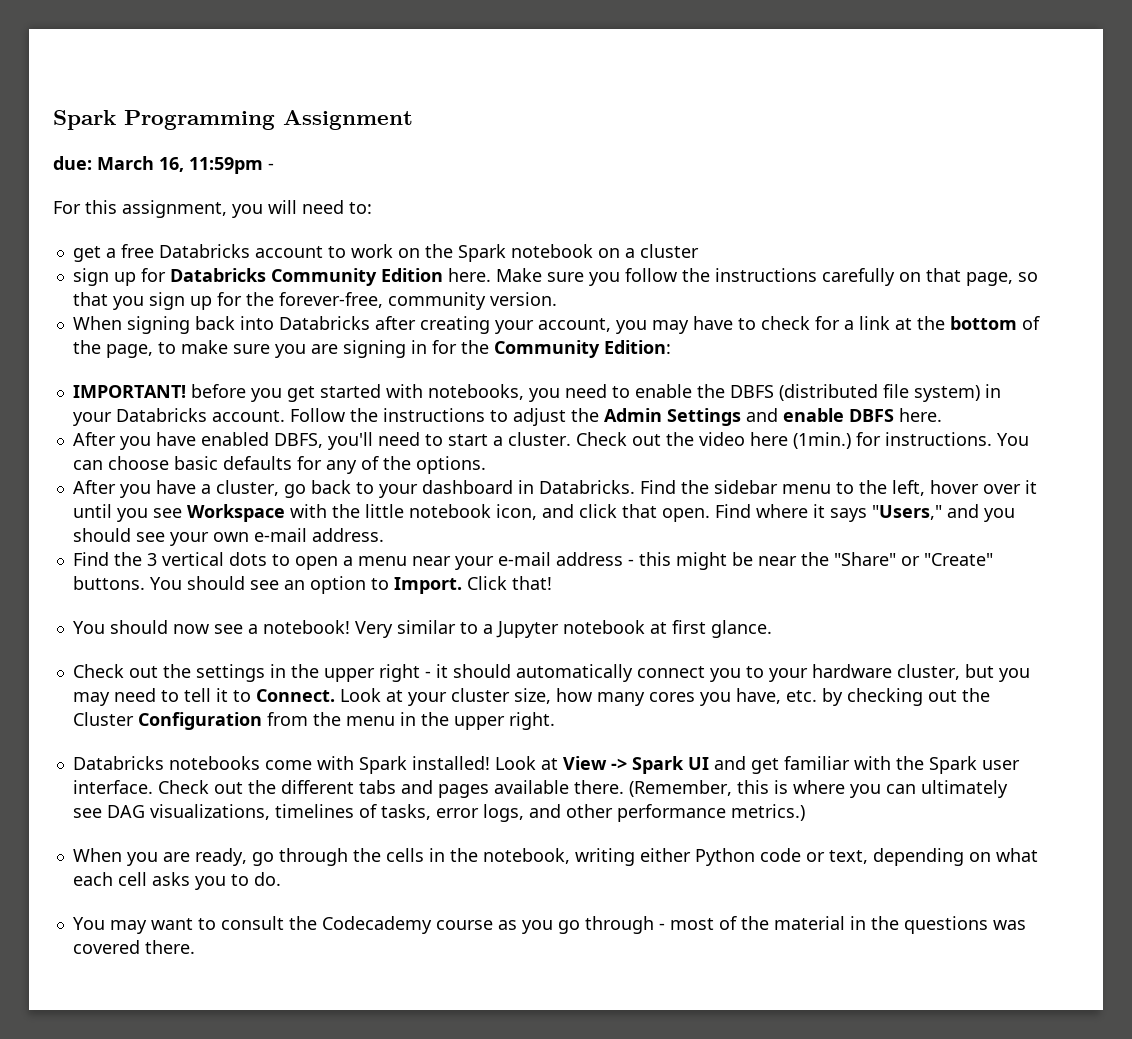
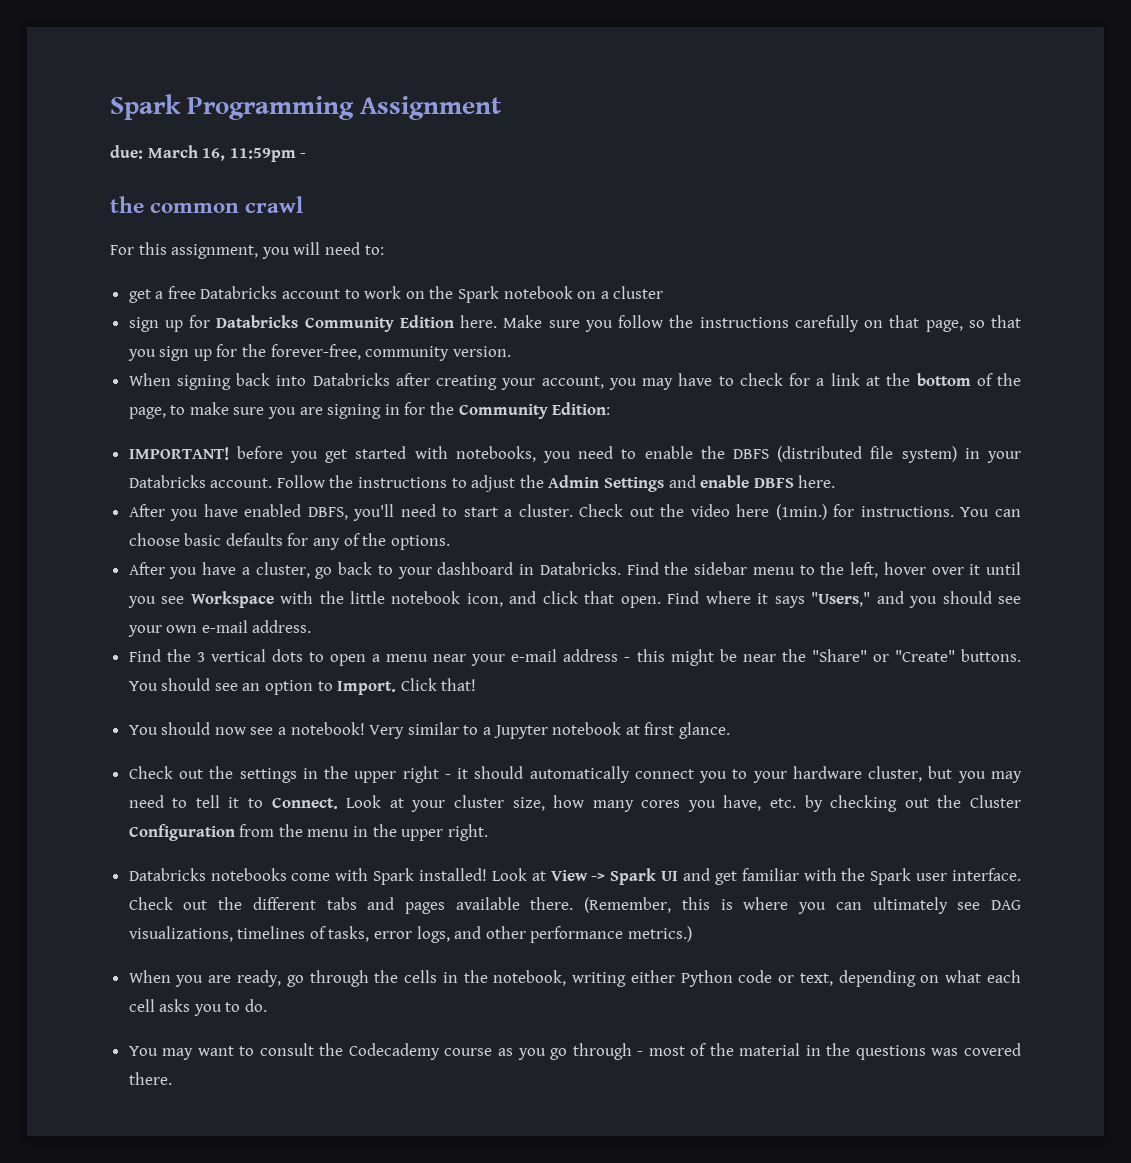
+ the common crawl

